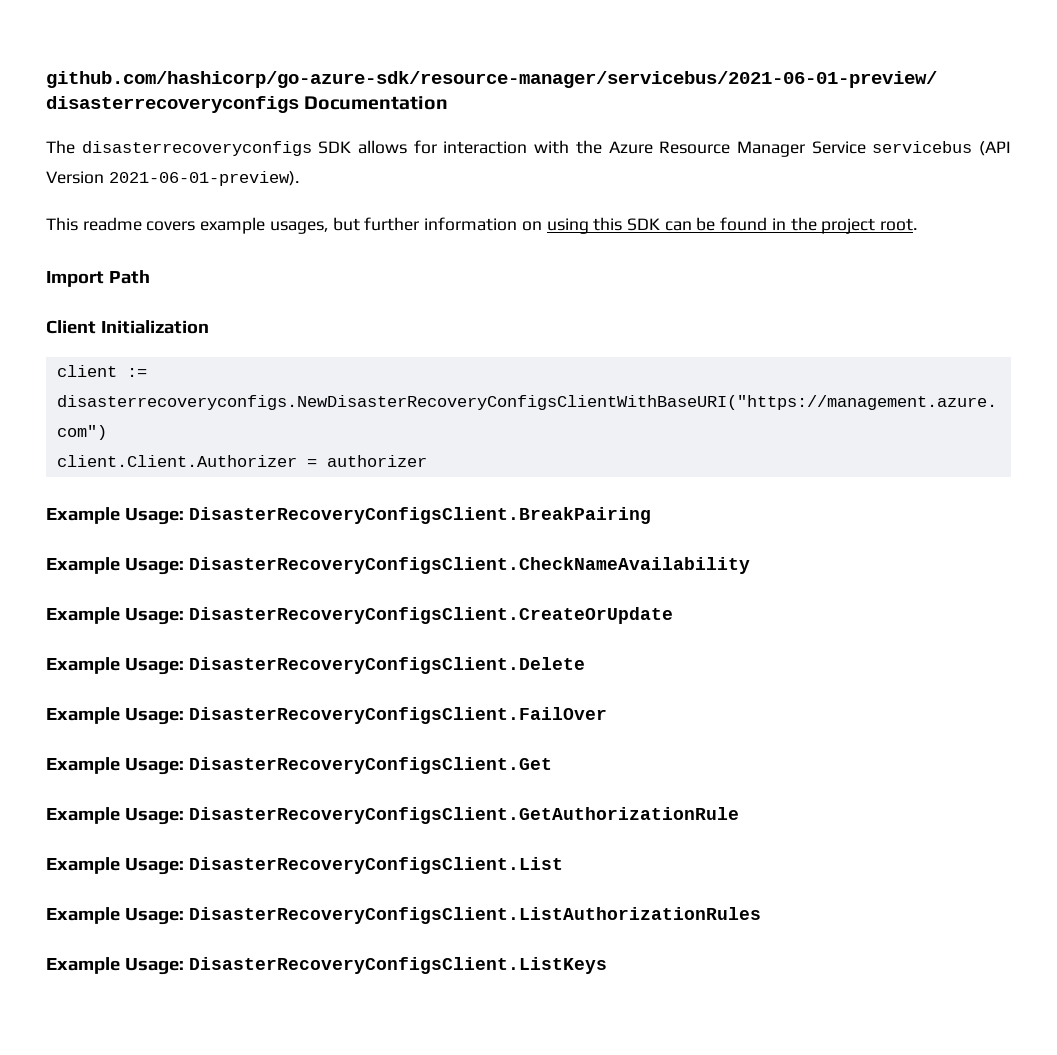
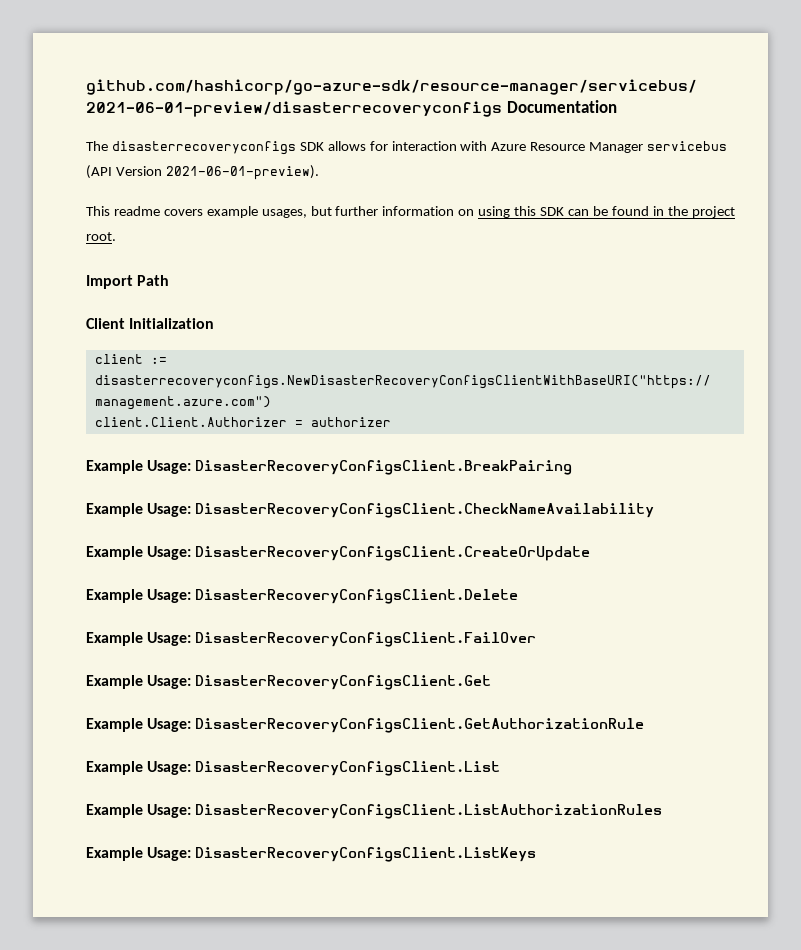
- The disasterrecoveryconfigs SDK allows for interaction with the Azure Resource Manager Service servicebus (API Version 2021-06-01-preview).
+ The disasterrecoveryconfigs SDK allows for interaction with Azure Resource Manager servicebus (API Version 2021-06-01-preview).

